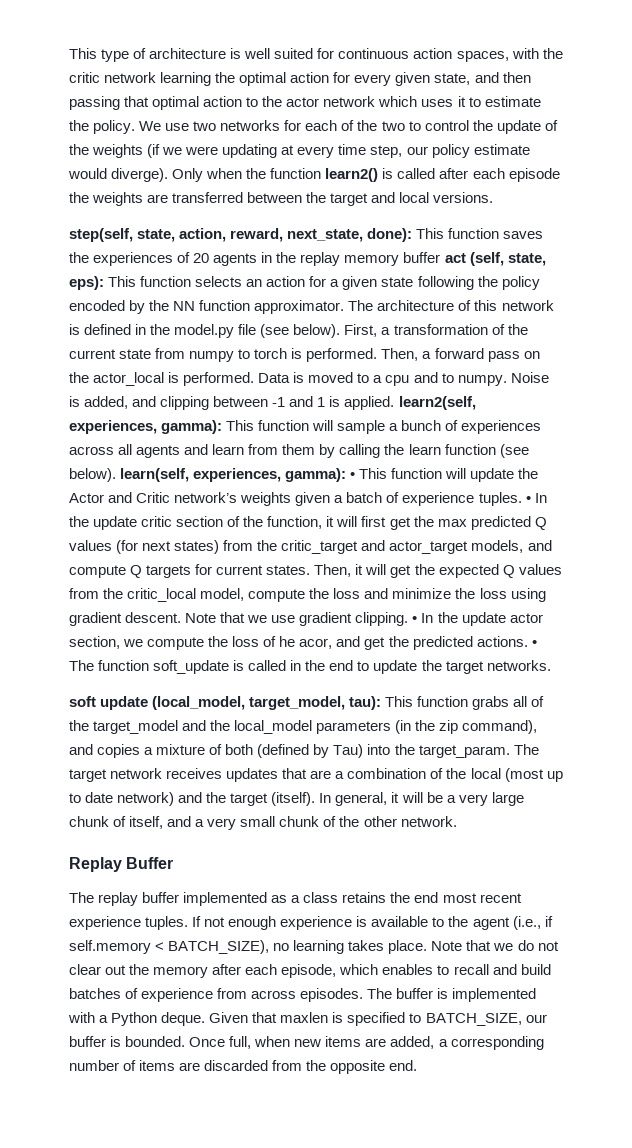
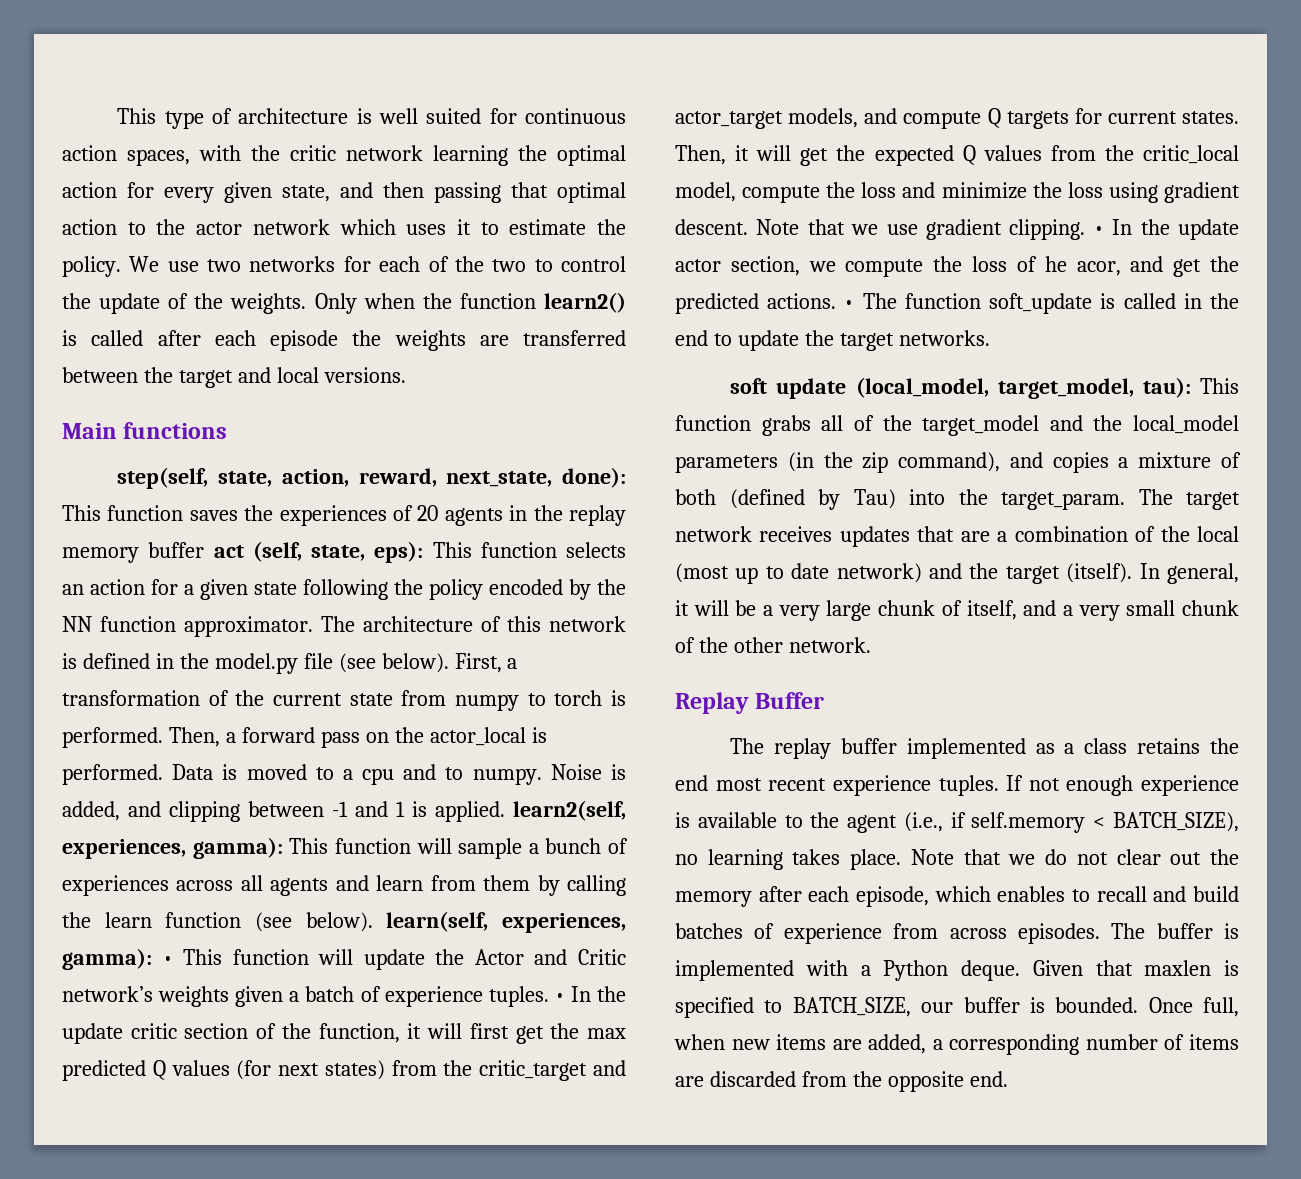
- We use two networks for each of the two to control the update of the weights (if we were updating at every time step, our policy estimate would diverge).
+ We use two networks for each of the two to control the update of the weights.
+ Main functions

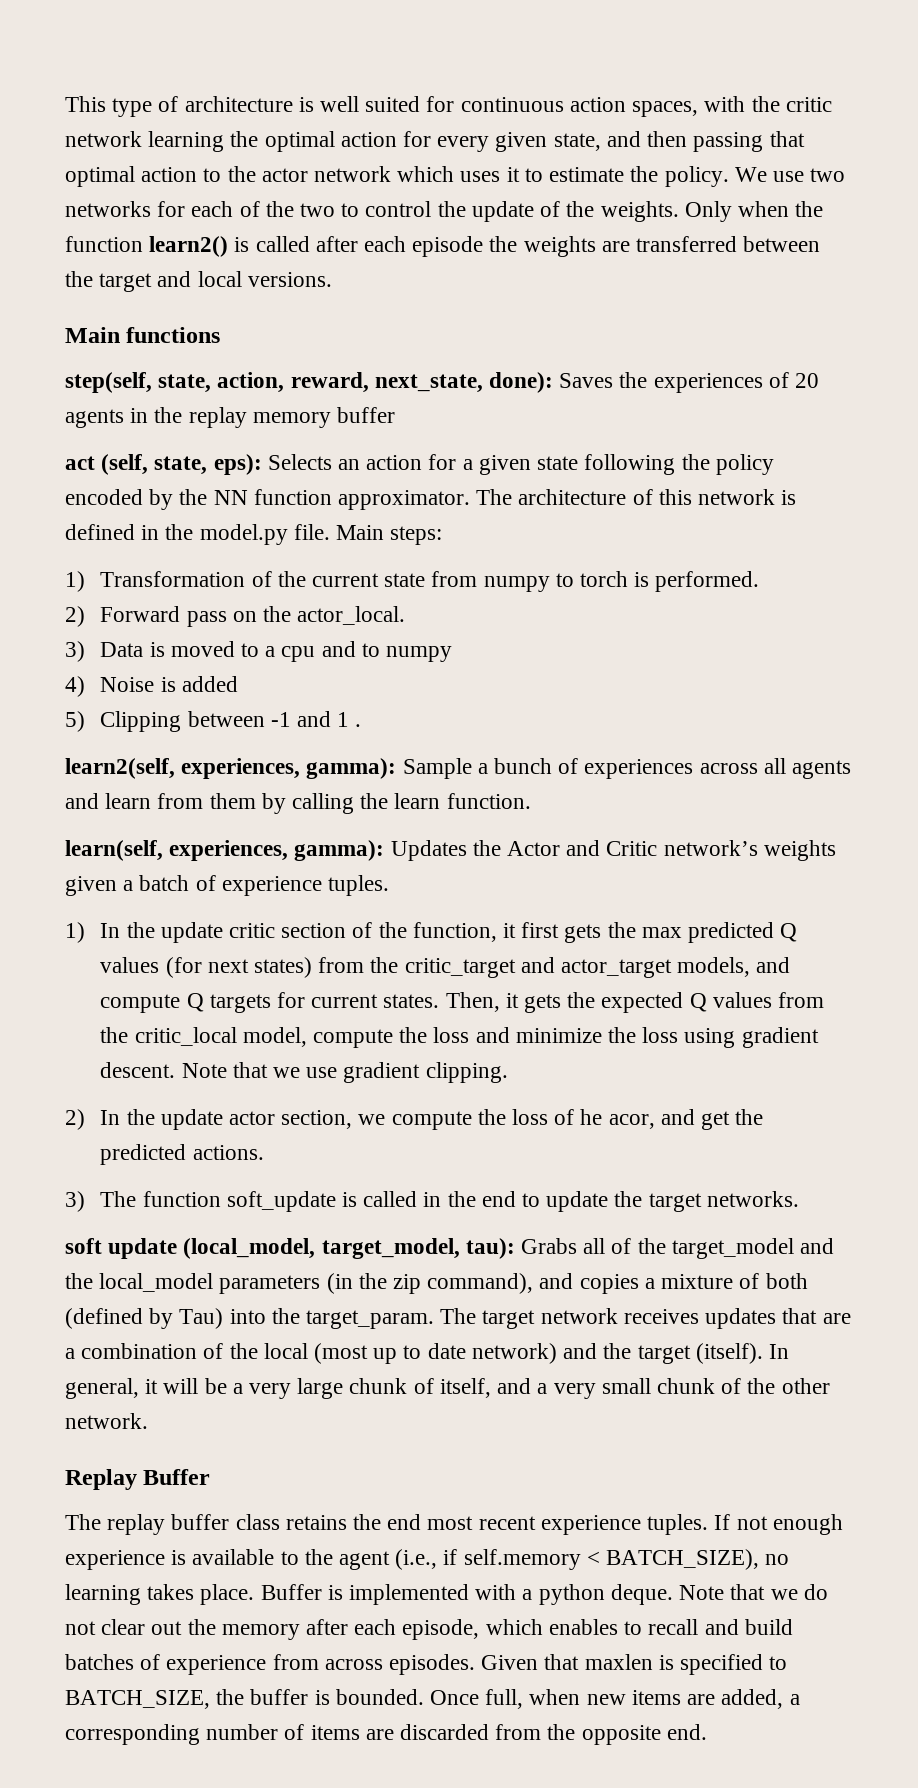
- step(self, state, action, reward, next_state, done): This function saves the experiences of 20 agents in the replay memory buffer act (self, state, eps): This function selects an action for a given state following the policy encoded by the NN function approximator.
+ step(self, state, action, reward, next_state, done): Saves the experiences of 20 agents in the replay memory buffer
+ act (self, state, eps): Selects an action for a given state following the policy encoded by the NN function approximator.
- The architecture of this network is defined in the model.py file (see below). First, a transformation of the current state from numpy to torch is performed. Then, a forward pass on the actor_local is performed. Data is moved to a cpu and to numpy. Noise is added, and clipping between -1 and 1 is applied. learn2(self, experiences, gamma):
+ The architecture of this network is defined in the model.py file. Main steps:
+ 1) Transformation of the current state from numpy to torch is performed.
+ 2) Forward pass on the actor_local.
+ 3) Data is moved to a cpu and to numpy
+ 4) Noise is added
+ 5) Clipping between -1 and 1 .
+ learn2(self, experiences, gamma):
- This function will sample a bunch of experiences across all agents and learn from them by calling the learn function (see below). learn(self, experiences, gamma): • This function will update the Actor and Critic network’s weights given a batch of experience tuples. • In the update critic section of the function, it will first get the max predicted Q values (for next states) from the critic_target and actor_target models, and compute Q targets for current states.
+ Sample a bunch of experiences across all agents and learn from them by calling the learn function.
+ learn(self, experiences, gamma): Updates the Actor and Critic network’s weights given a batch of experience tuples.
+ 1) In the update critic section of the function, it first gets the max predicted Q values (for next states) from the critic_target and actor_target models, and compute Q targets for current states.
- Then, it will get the expected Q values from the critic_local model, compute the loss and minimize the loss using gradient descent.
+ Then, it gets the expected Q values from the critic_local model, compute the loss and minimize the loss using gradient descent.
- Note that we use gradient clipping. • In the update actor section, we compute the loss of he acor, and get the predicted actions. • The function soft_update is called in the end to update the target networks.
+ Note that we use gradient clipping.
+ 2) In the update actor section, we compute the loss of he acor, and get the predicted actions.
+ 3) The function soft_update is called in the end to update the target networks.
- soft update (local_model, target_model, tau): This function grabs all of the target_model and the local_model parameters (in the zip command), and copies a mixture of both (defined by Tau) into the target_param.
+ soft update (local_model, target_model, tau): Grabs all of the target_model and the local_model parameters (in the zip command), and copies a mixture of both (defined by Tau) into the target_param.
- The replay buffer implemented as a class retains the end most recent experience tuples.
+ The replay buffer class retains the end most recent experience tuples.
+ Buffer is implemented with a python deque.
- The buffer is implemented with a Python deque.
- Given that maxlen is specified to BATCH_SIZE, our buffer is bounded.
+ Given that maxlen is specified to BATCH_SIZE, the buffer is bounded.

